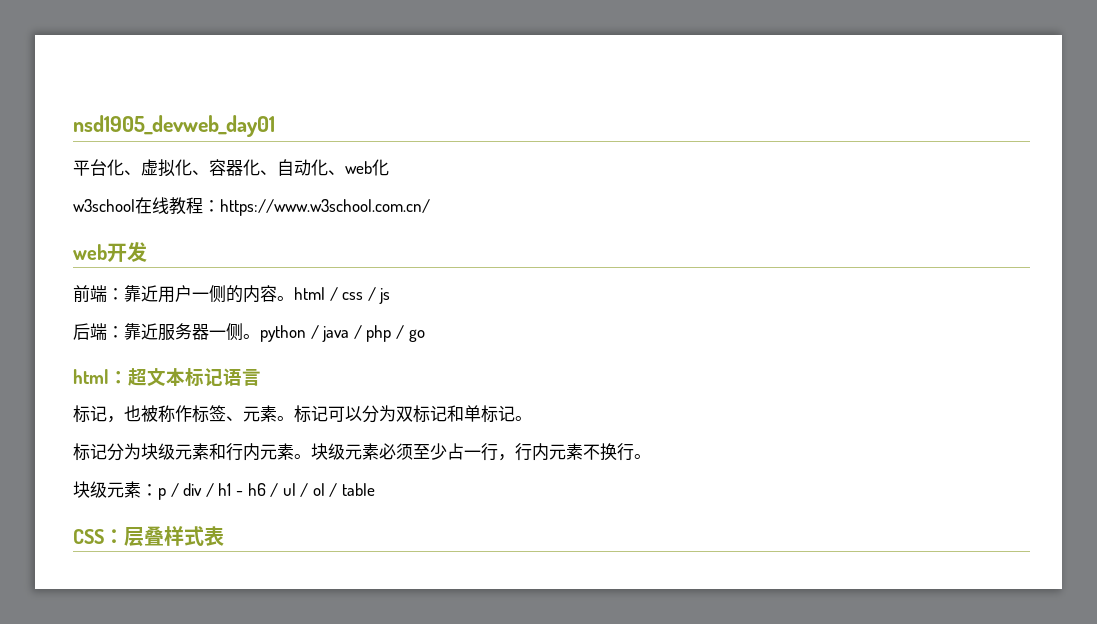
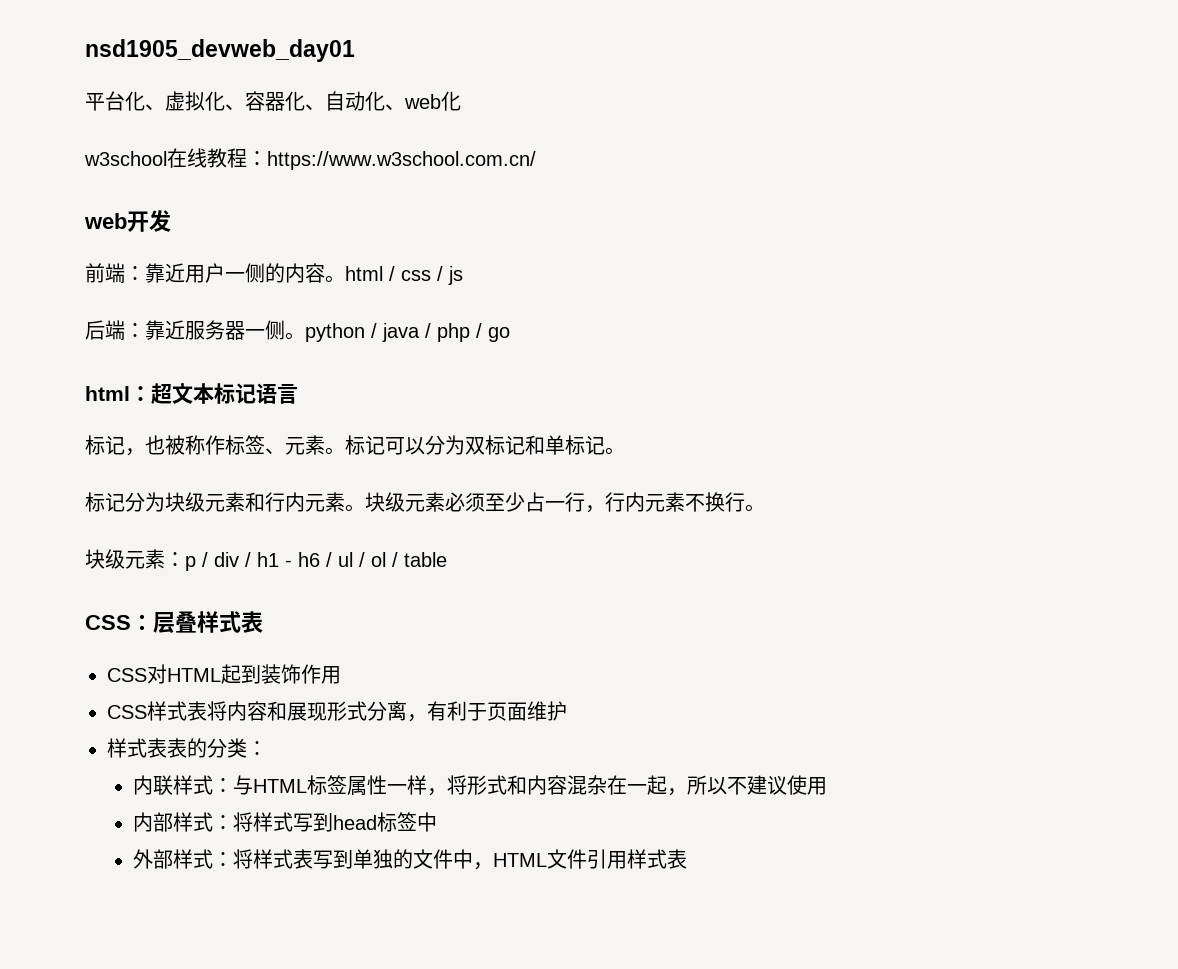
+ CSS对HTML起到装饰作用
+ CSS样式表将内容和展现形式分离，有利于页面维护
+ 样式表表的分类：
+ 内联样式：与HTML标签属性一样，将形式和内容混杂在一起，所以不建议使用
+ 内部样式：将样式写到head标签中
+ 外部样式：将样式表写到单独的文件中，HTML文件引用样式表

